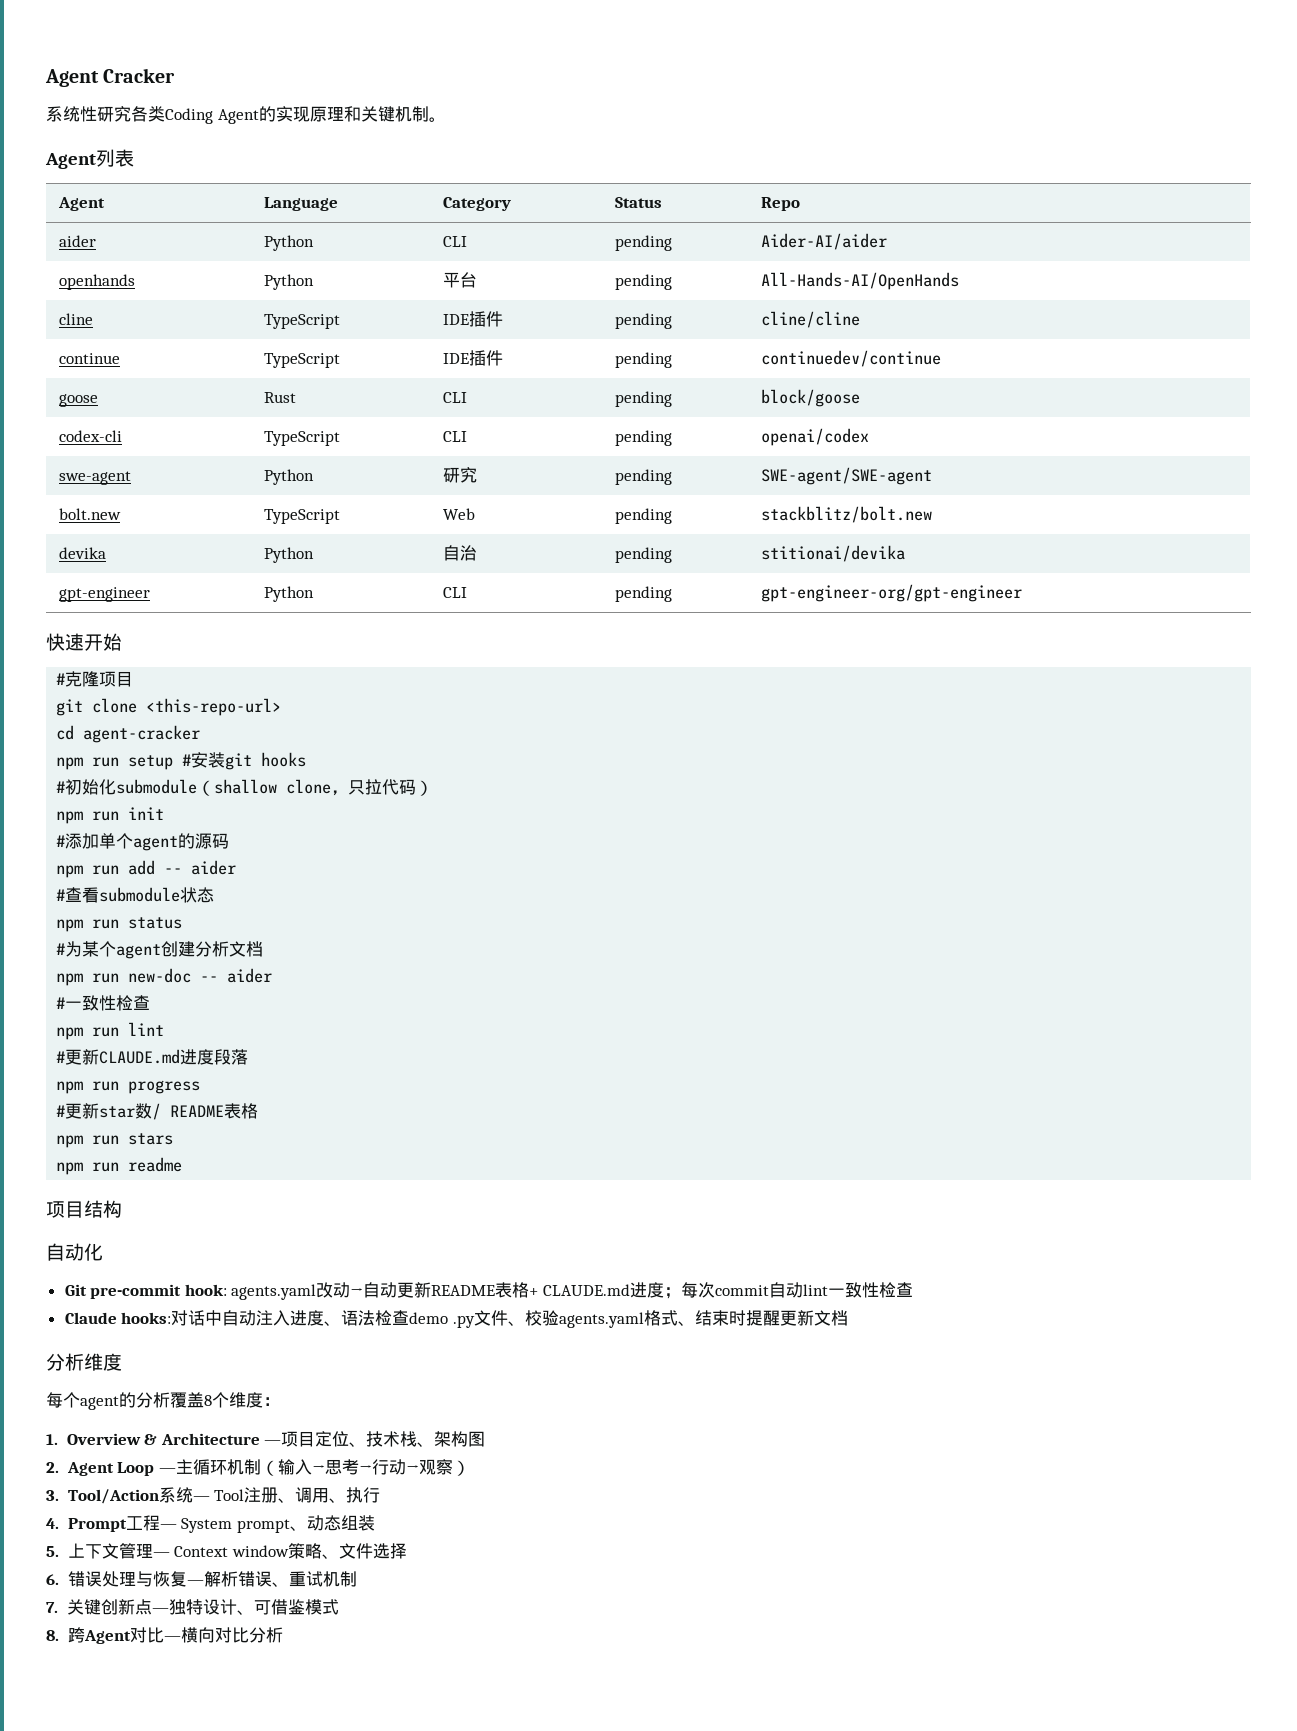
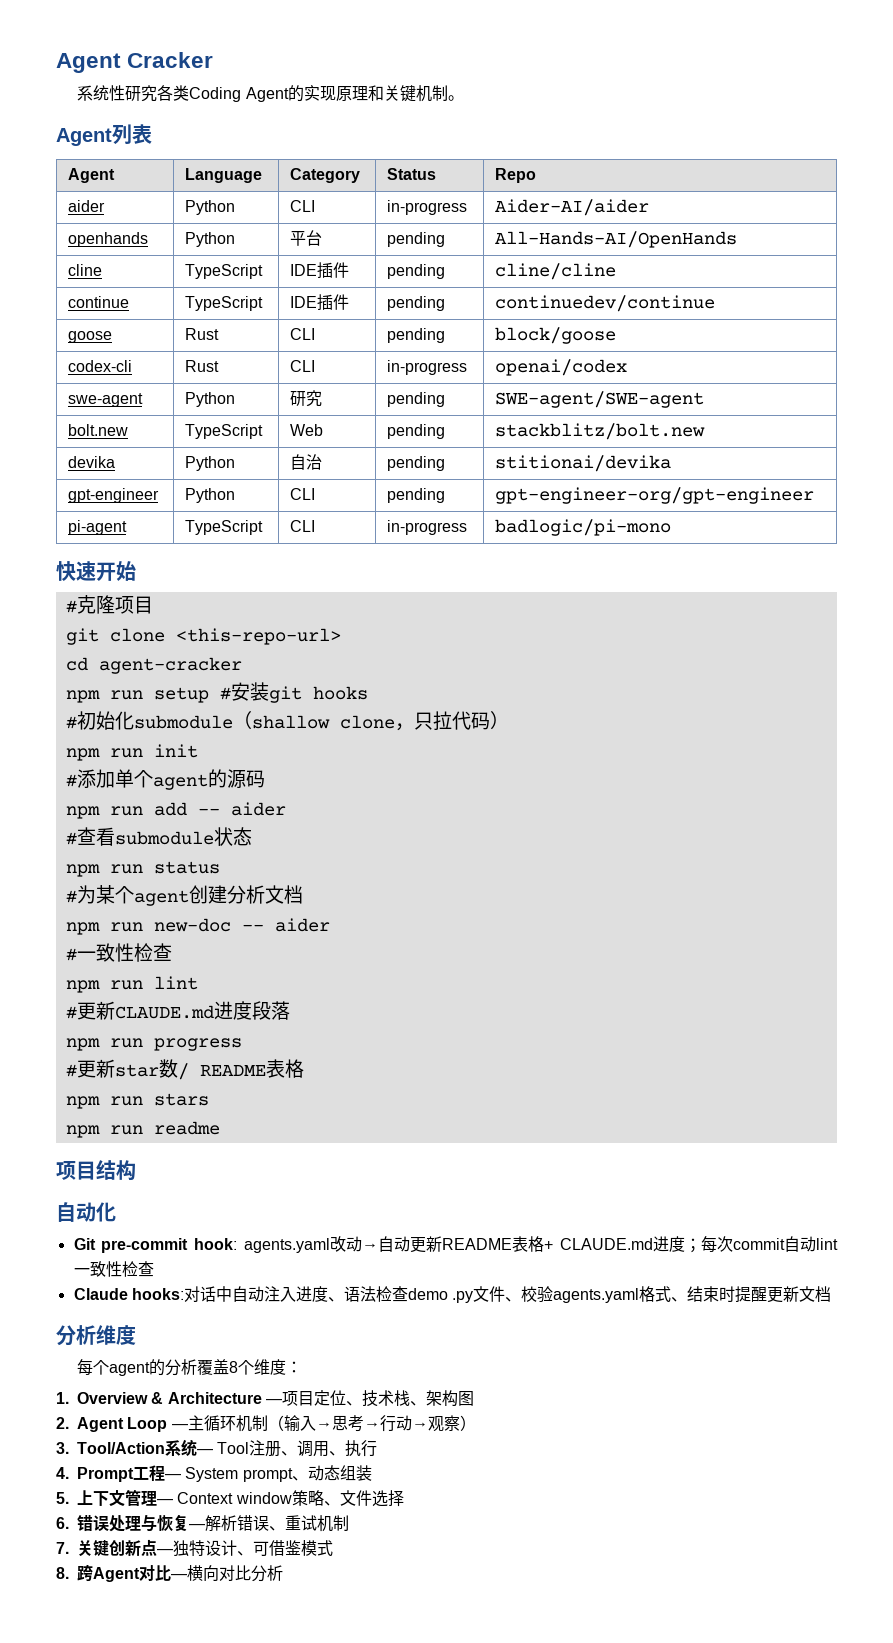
- aider | Python | CLI | pending | Aider-AI/aider
+ aider | Python | CLI | in-progress | Aider-AI/aider
- codex-cli | TypeScript | CLI | pending | openai/codex
+ codex-cli | Rust | CLI | in-progress | openai/codex
+ pi-agent | TypeScript | CLI | in-progress | badlogic/pi-mono

